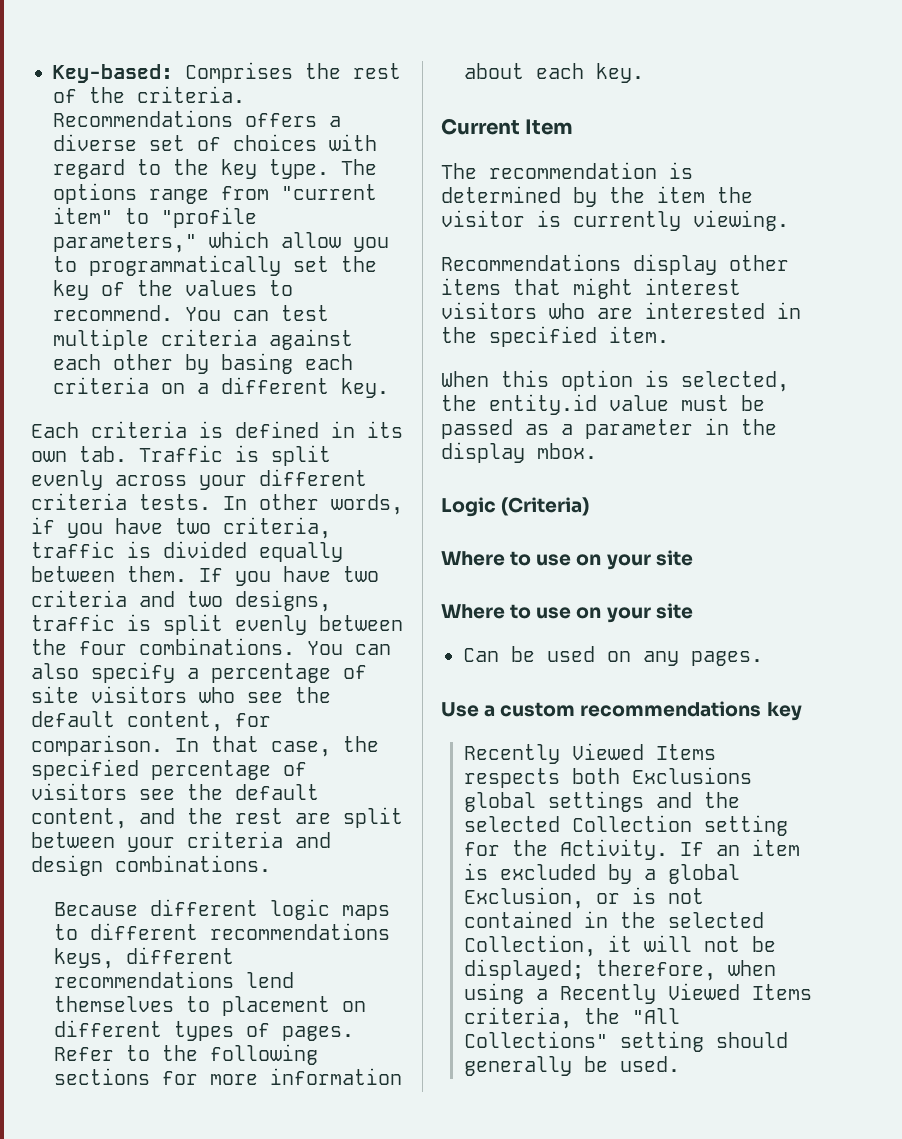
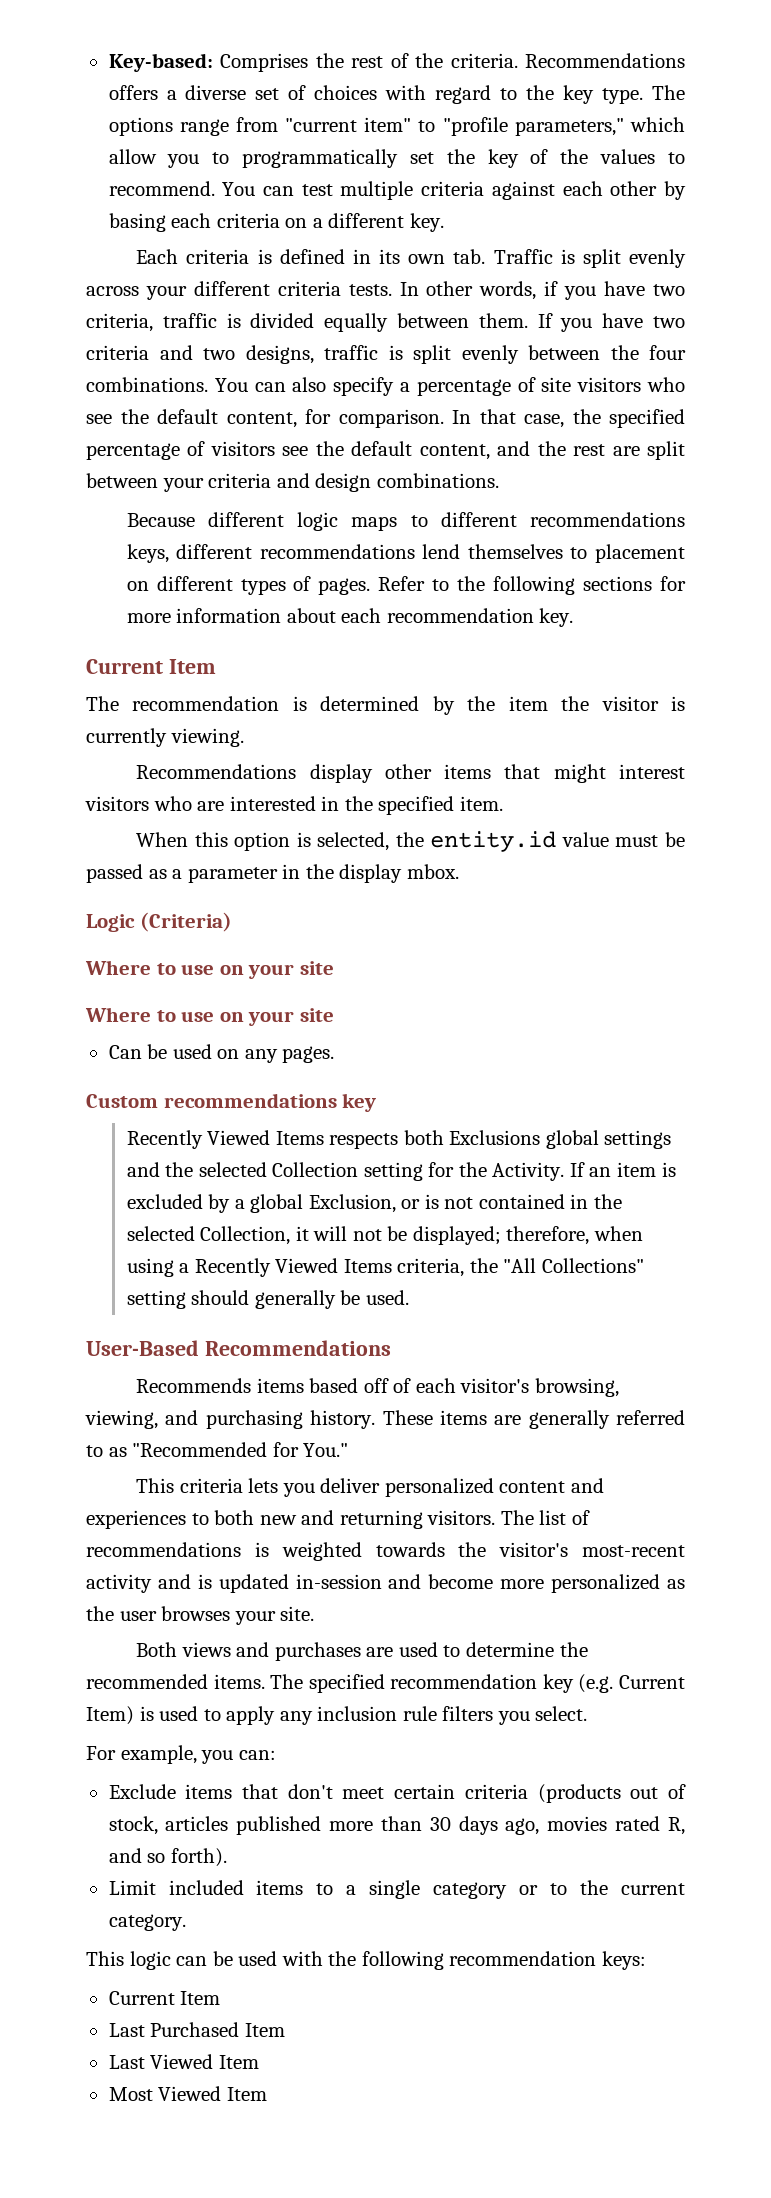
- Refer to the following sections for more information about each key.
+ Refer to the following sections for more information about each recommendation key.
- Use a custom recommendations key
+ Custom recommendations key
+ User-Based Recommendations
+ Recommends items based off of each visitor's browsing, viewing, and purchasing history. These items are generally referred to as "Recommended for You."
+ This criteria lets you deliver personalized content and experiences to both new and returning visitors. The list of recommendations is weighted towards the visitor's most-recent activity and is updated in-session and become more personalized as the user browses your site.
+ Both views and purchases are used to determine the recommended items. The specified recommendation key (e.g. Current Item) is used to apply any inclusion rule filters you select.
+ For example, you can:
+ Exclude items that don't meet certain criteria (products out of stock, articles published more than 30 days ago, movies rated R, and so forth).
+ Limit included items to a single category or to the current category.
+ This logic can be used with the following recommendation keys:
+ Current Item
+ Last Purchased Item
+ Last Viewed Item
+ Most Viewed Item

